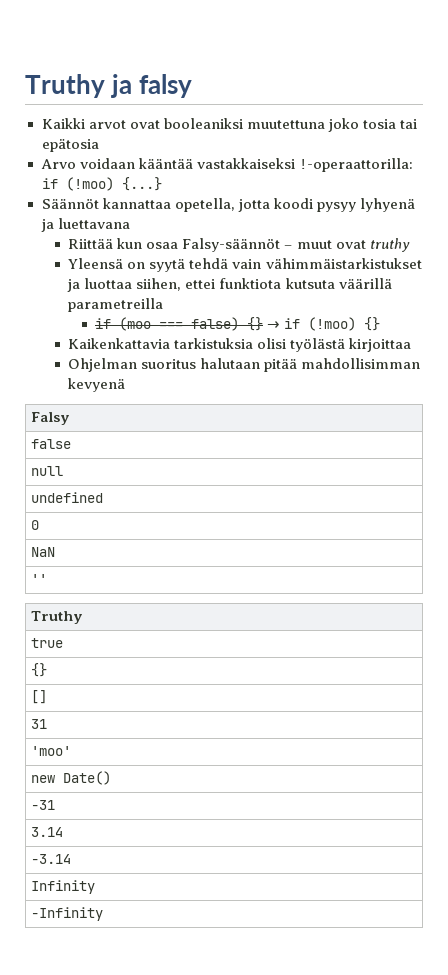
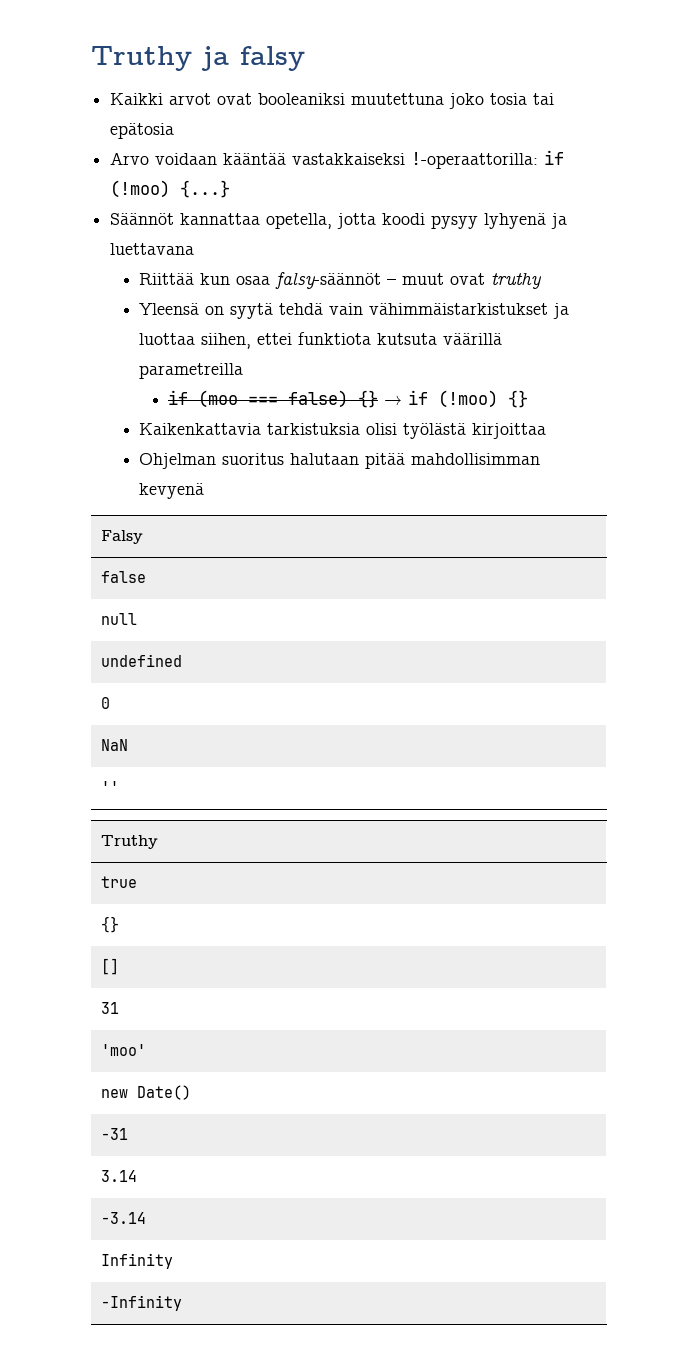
- Riittää kun osaa Falsy-säännöt – muut ovat truthy
+ Riittää kun osaa falsy-säännöt – muut ovat truthy

